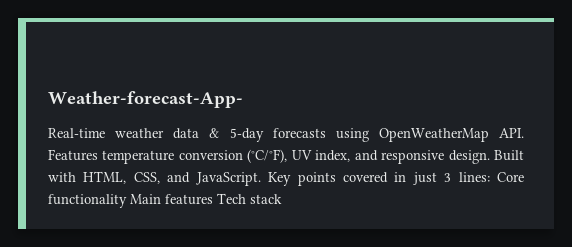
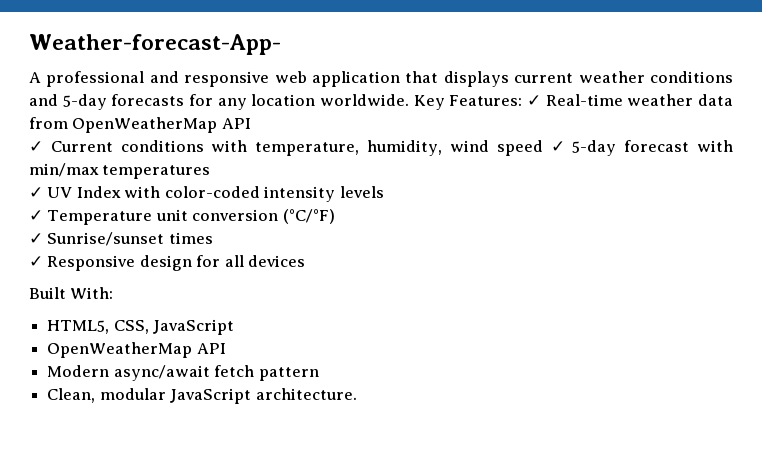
- Real-time weather data & 5-day forecasts using OpenWeatherMap API. Features temperature conversion (°C/°F), UV index, and responsive design. Built with HTML, CSS, and JavaScript. Key points covered in just 3 lines: Core functionality Main features Tech stack
+ A professional and responsive web application that displays current weather conditions and 5-day forecasts for any location worldwide. Key Features: ✓ Real-time weather data from OpenWeatherMap API
+ ✓ Current conditions with temperature, humidity, wind speed ✓ 5-day forecast with min/max temperatures
+ ✓ UV Index with color-coded intensity levels
+ ✓ Temperature unit conversion (°C/°F)
+ ✓ Sunrise/sunset times
+ ✓ Responsive design for all devices
+ Built With:
+ HTML5, CSS, JavaScript
+ OpenWeatherMap API
+ Modern async/await fetch pattern
+ Clean, modular JavaScript architecture.

